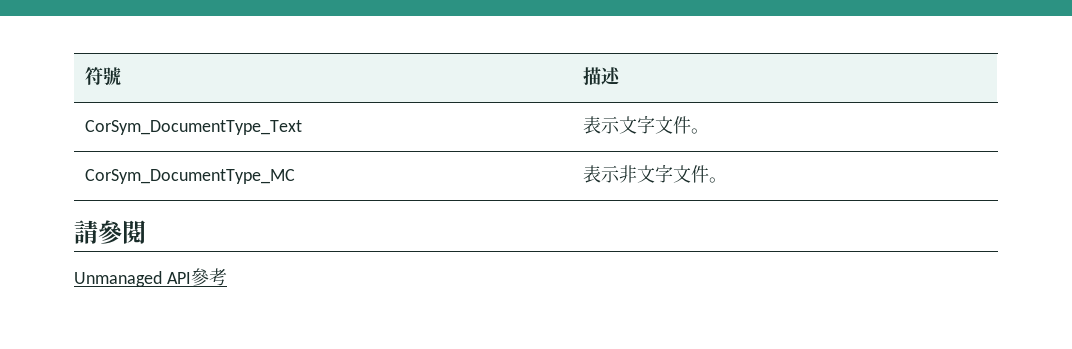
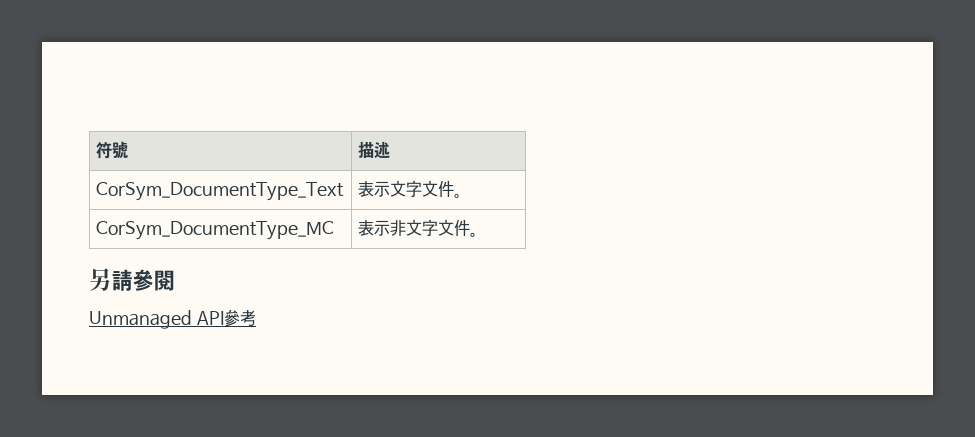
- 請參閱
+ 另請參閱

